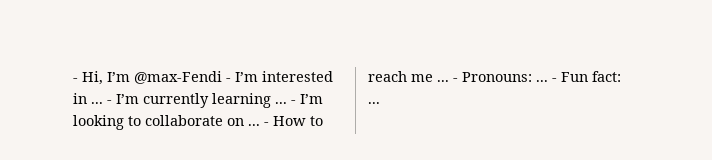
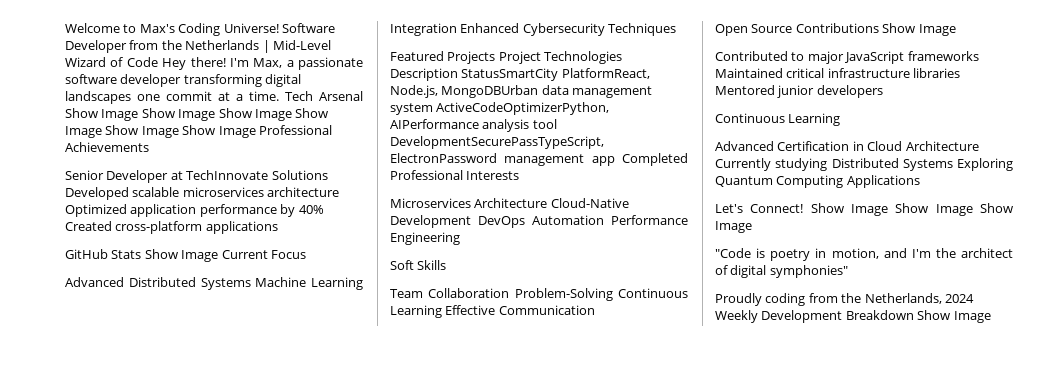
- - Hi, I’m @max-Fendi - I’m interested in ... - I’m currently learning ... - I’m looking to collaborate on ... - How to reach me ... - Pronouns: ... - Fun fact: ...
+ Welcome to Max's Coding Universe! Software Developer from the Netherlands | Mid-Level Wizard of Code Hey there! I'm Max, a passionate software developer transforming digital landscapes one commit at a time. Tech Arsenal Show Image Show Image Show Image Show Image Show Image Show Image Professional Achievements
+ Senior Developer at TechInnovate Solutions Developed scalable microservices architecture Optimized application performance by 40% Created cross-platform applications
+ GitHub Stats Show Image Current Focus
+ Advanced Distributed Systems Machine Learning Integration Enhanced Cybersecurity Techniques
+ Featured Projects Project Technologies Description StatusSmartCity PlatformReact, Node.js, MongoDBUrban data management system ActiveCodeOptimizerPython, AIPerformance analysis tool DevelopmentSecurePassTypeScript, ElectronPassword management app Completed Professional Interests
+ Microservices Architecture Cloud-Native Development DevOps Automation Performance Engineering
+ Soft Skills
+ Team Collaboration Problem-Solving Continuous Learning Effective Communication
+ Open Source Contributions Show Image
+ Contributed to major JavaScript frameworks Maintained critical infrastructure libraries Mentored junior developers
+ Continuous Learning
+ Advanced Certification in Cloud Architecture Currently studying Distributed Systems Exploring Quantum Computing Applications
+ Let's Connect! Show Image Show Image Show Image
+ "Code is poetry in motion, and I'm the architect of digital symphonies"
+ Proudly coding from the Netherlands, 2024 Weekly Development Breakdown Show Image

